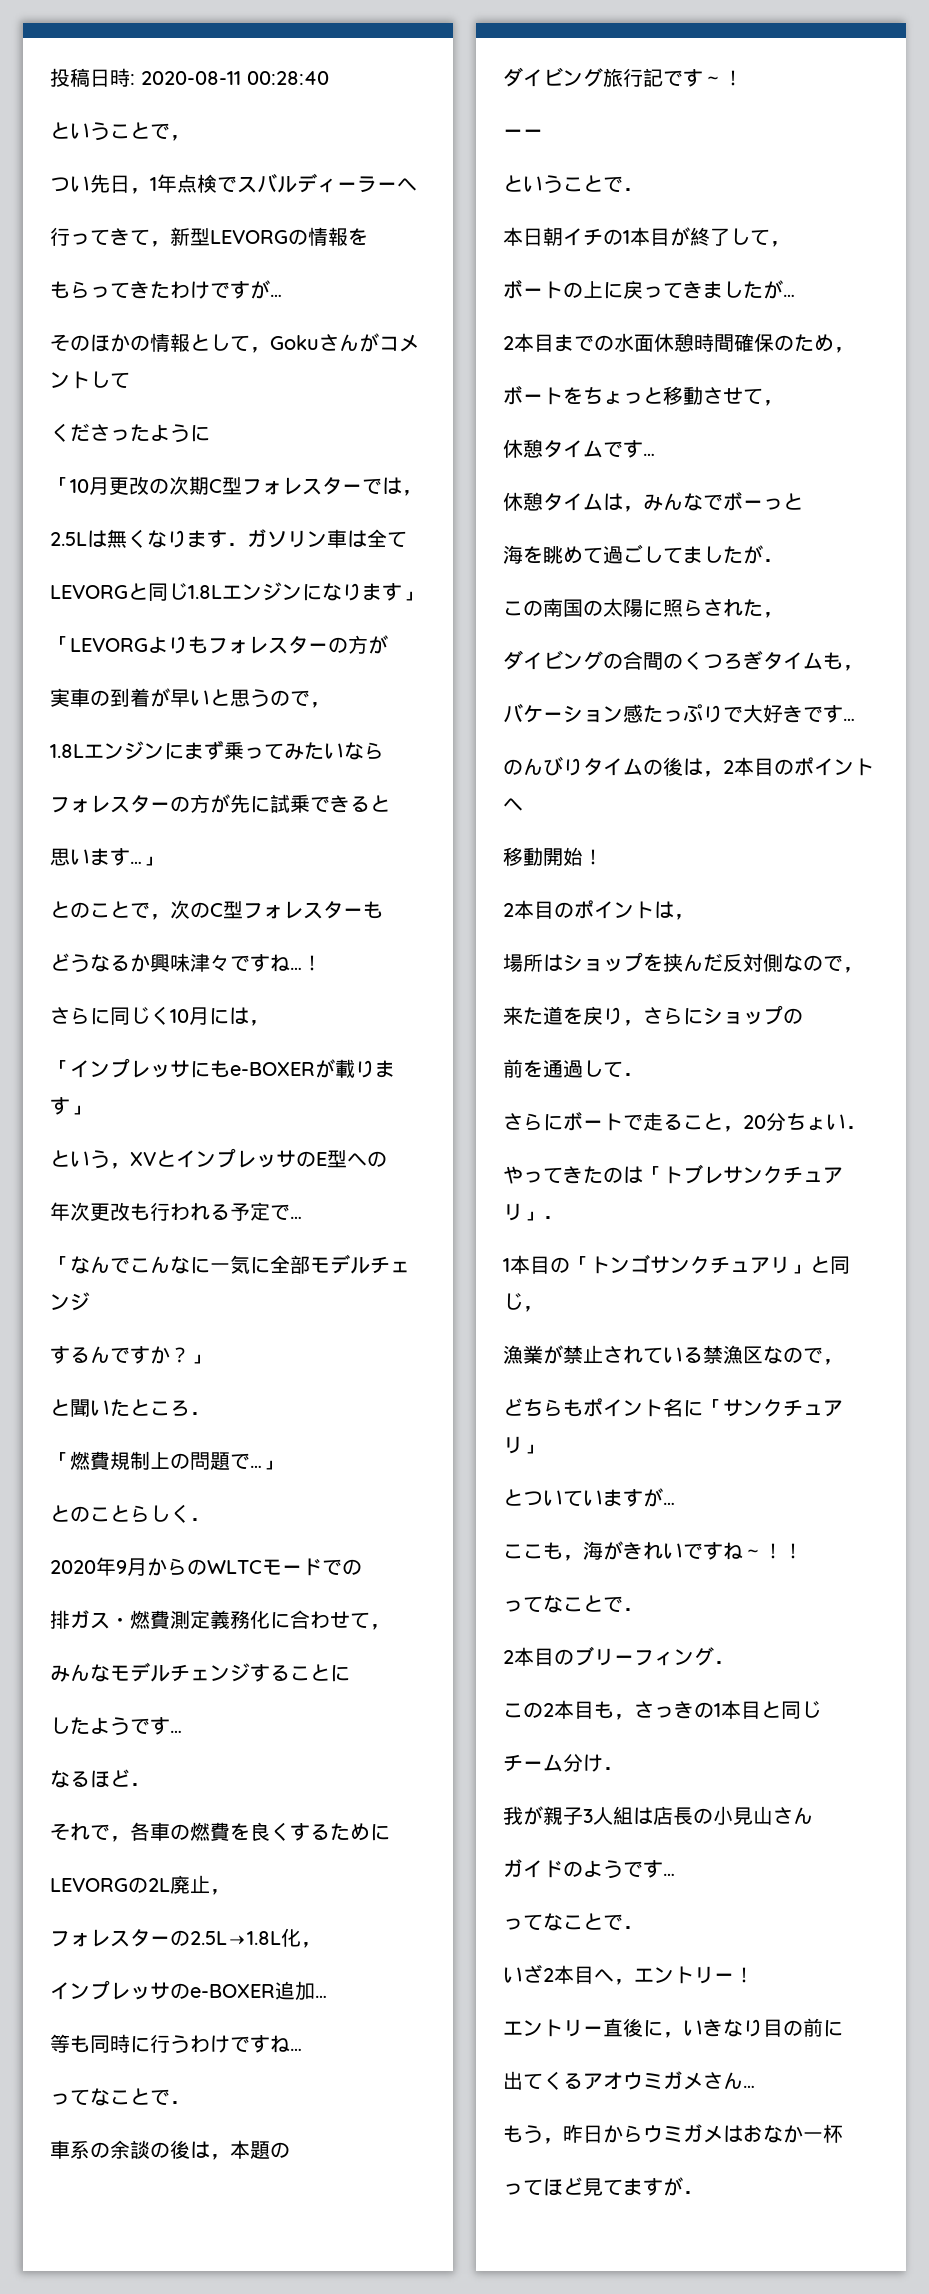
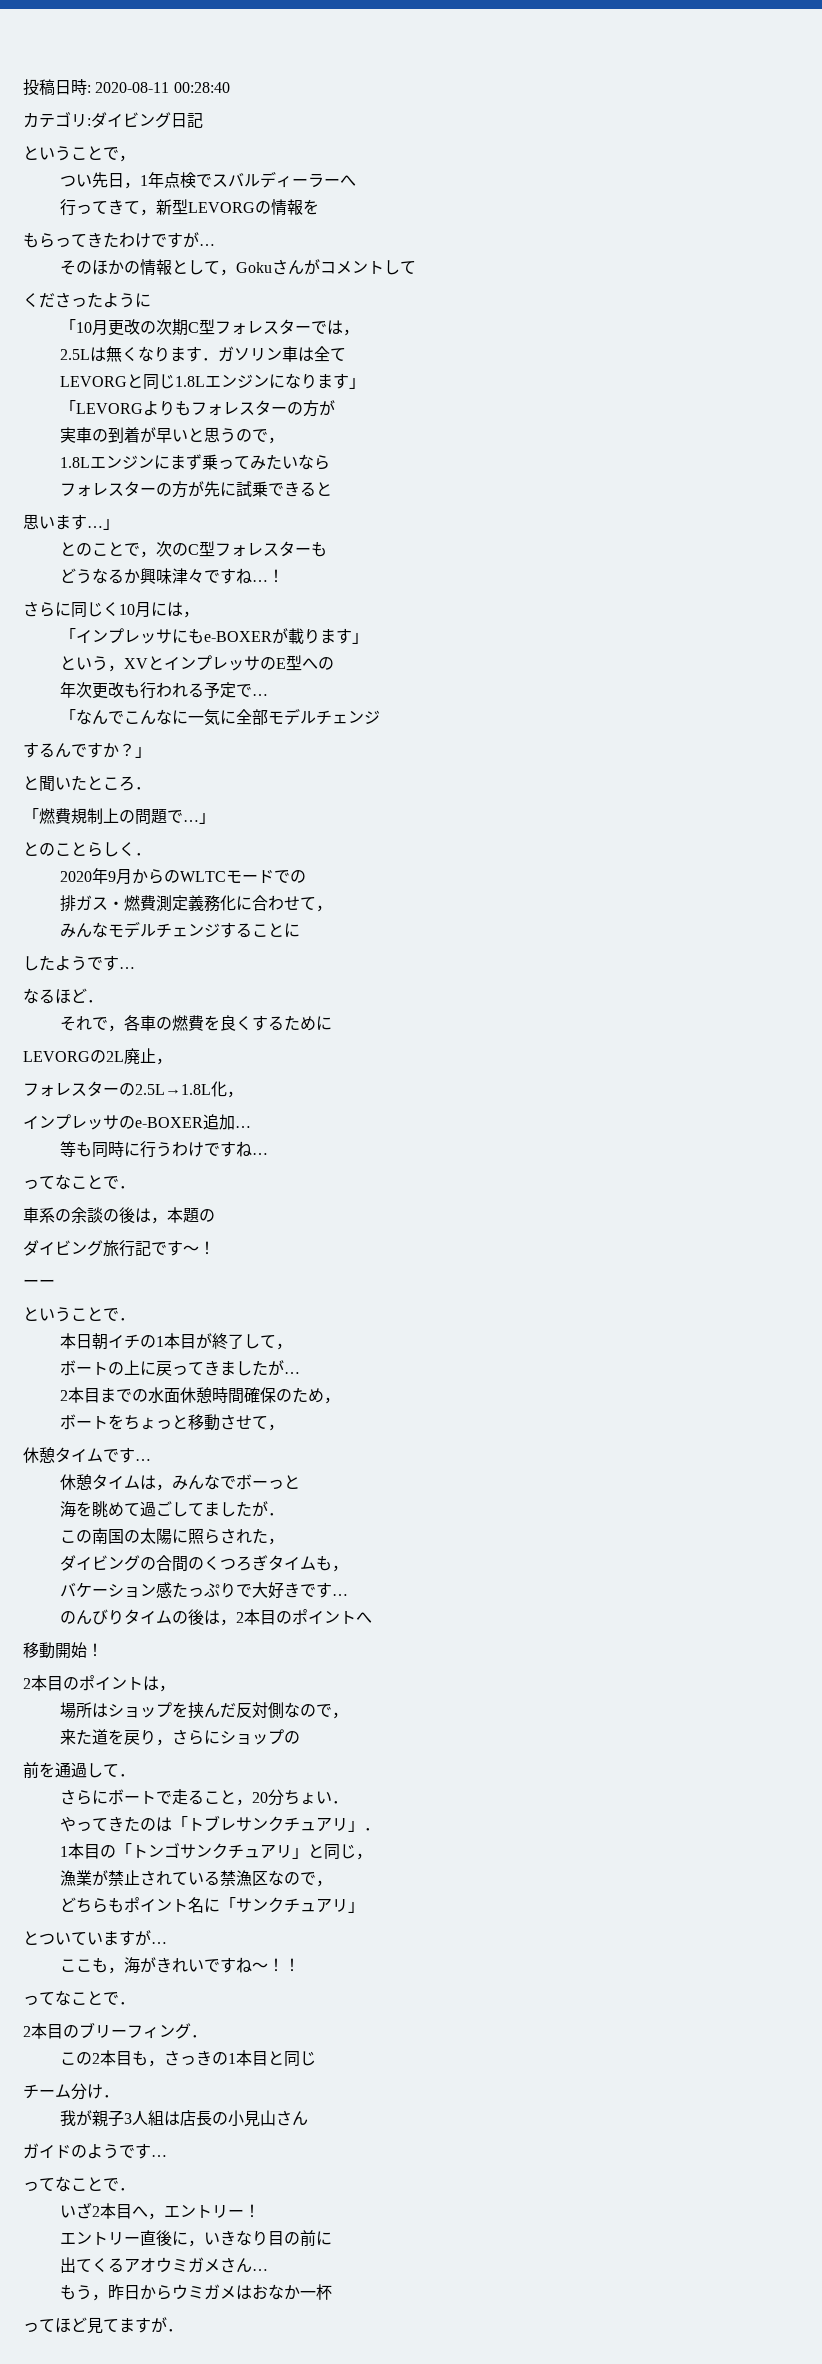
+ カテゴリ:ダイビング日記

